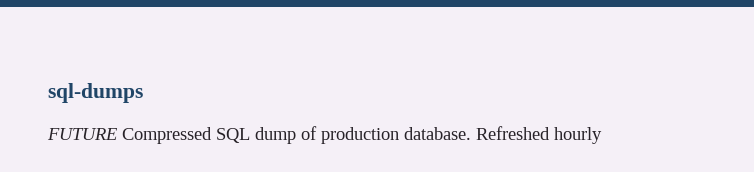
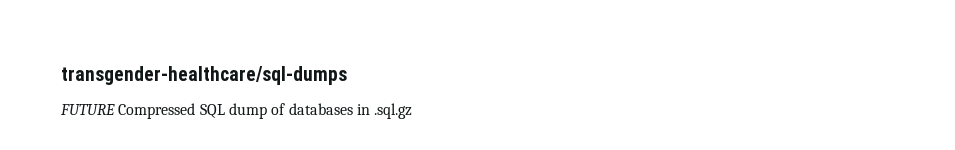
- sql-dumps
+ transgender-healthcare/sql-dumps
- FUTURE Compressed SQL dump of production database. Refreshed hourly
+ FUTURE Compressed SQL dump of databases in .sql.gz

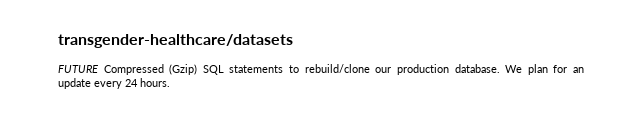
- transgender-healthcare/sql-dumps
+ transgender-healthcare/datasets
- FUTURE Compressed SQL dump of databases in .sql.gz
+ FUTURE Compressed (Gzip) SQL statements to rebuild/clone our production database. We plan for an update every 24 hours.

